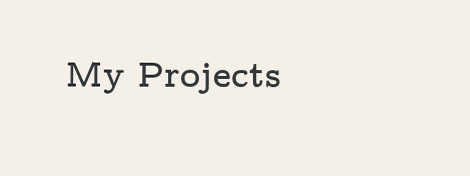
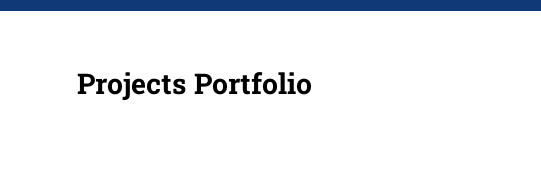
- My Projects
+ Projects Portfolio

